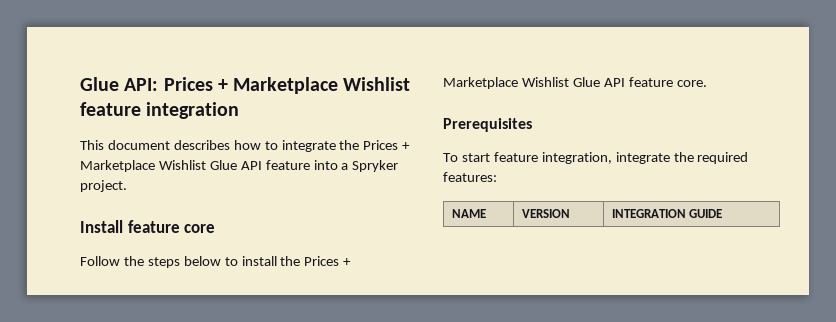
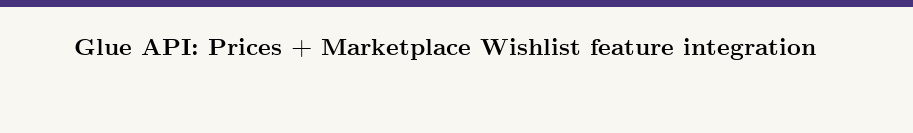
- This document describes how to integrate the Prices + Marketplace Wishlist Glue API feature into a Spryker project.
- Install feature core
- Follow the steps below to install the Prices + Marketplace Wishlist Glue API feature core.
- Prerequisites
- To start feature integration, integrate the required features:
- NAME | VERSION | INTEGRATION GUIDE

